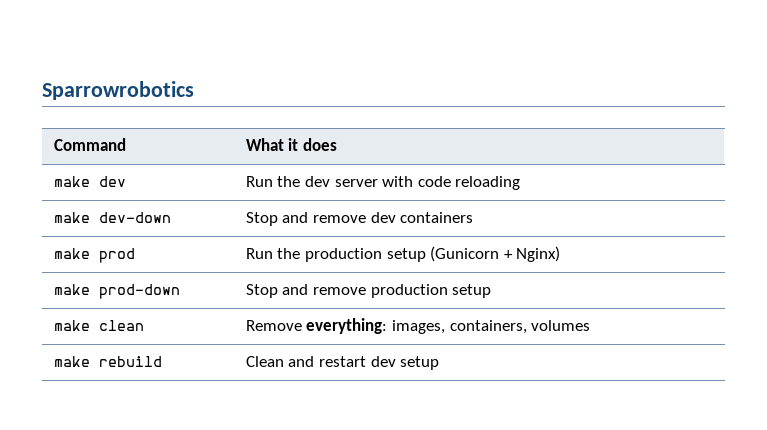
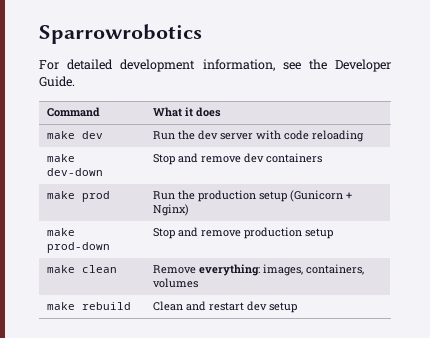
+ For detailed development information, see the Developer Guide.

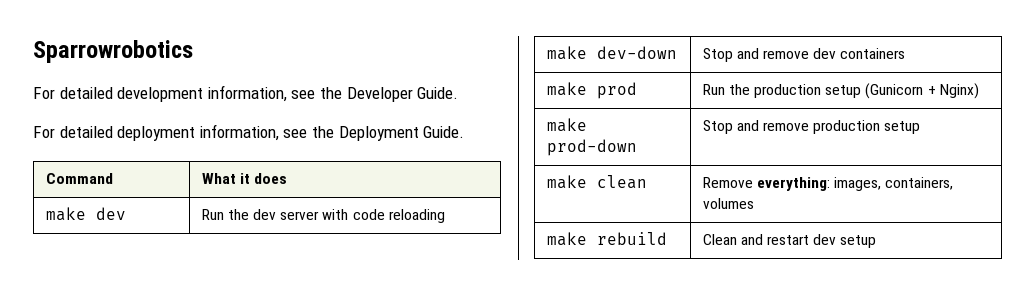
+ For detailed deployment information, see the Deployment Guide.

